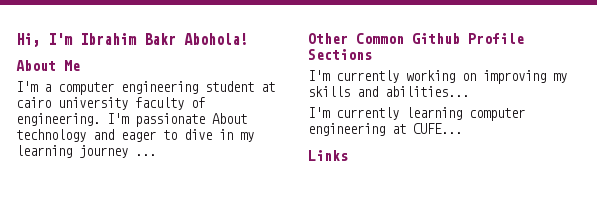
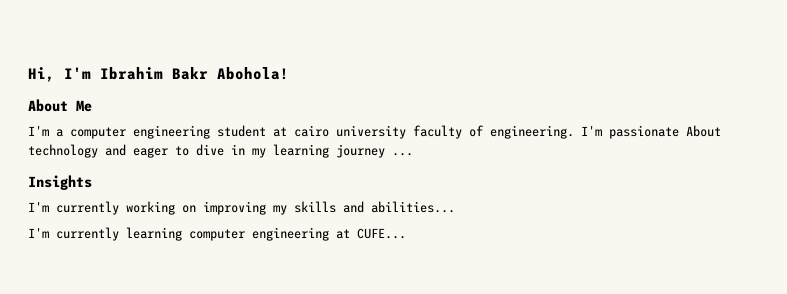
- Other Common Github Profile Sections
+ Insights
- Links

